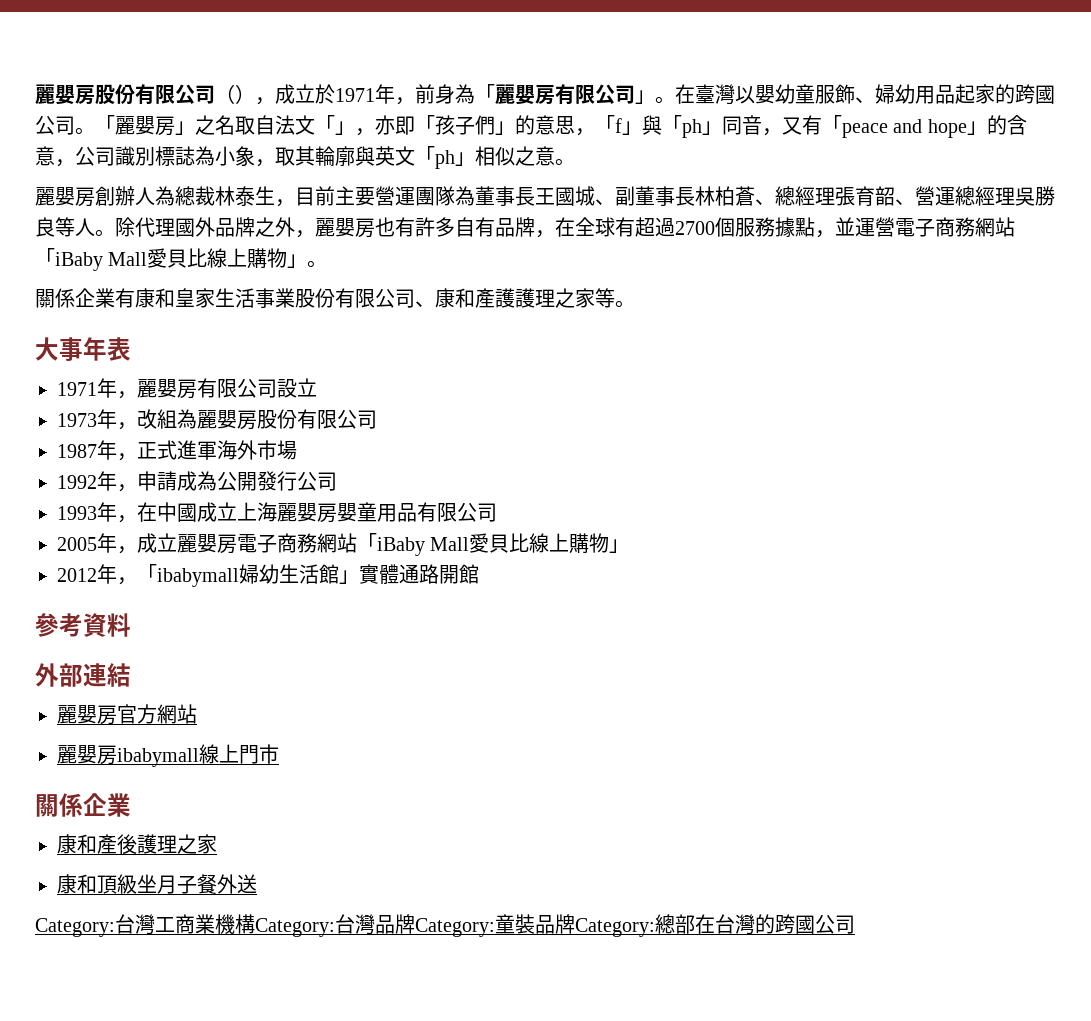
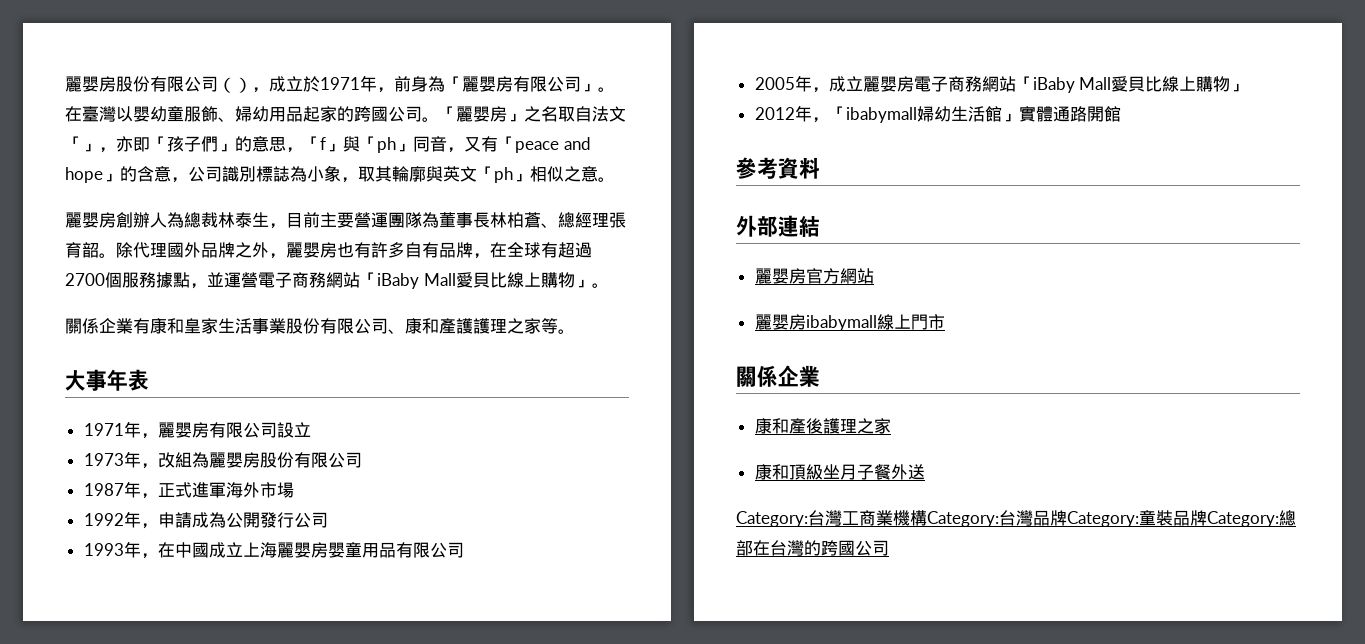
- 麗嬰房創辦人為總裁林泰生，目前主要營運團隊為董事長王國城、副董事長林柏蒼、總經理張育韶、營運總經理吳勝良等人。
+ 麗嬰房創辦人為總裁林泰生，目前主要營運團隊為董事長林柏蒼、總經理張育韶。

